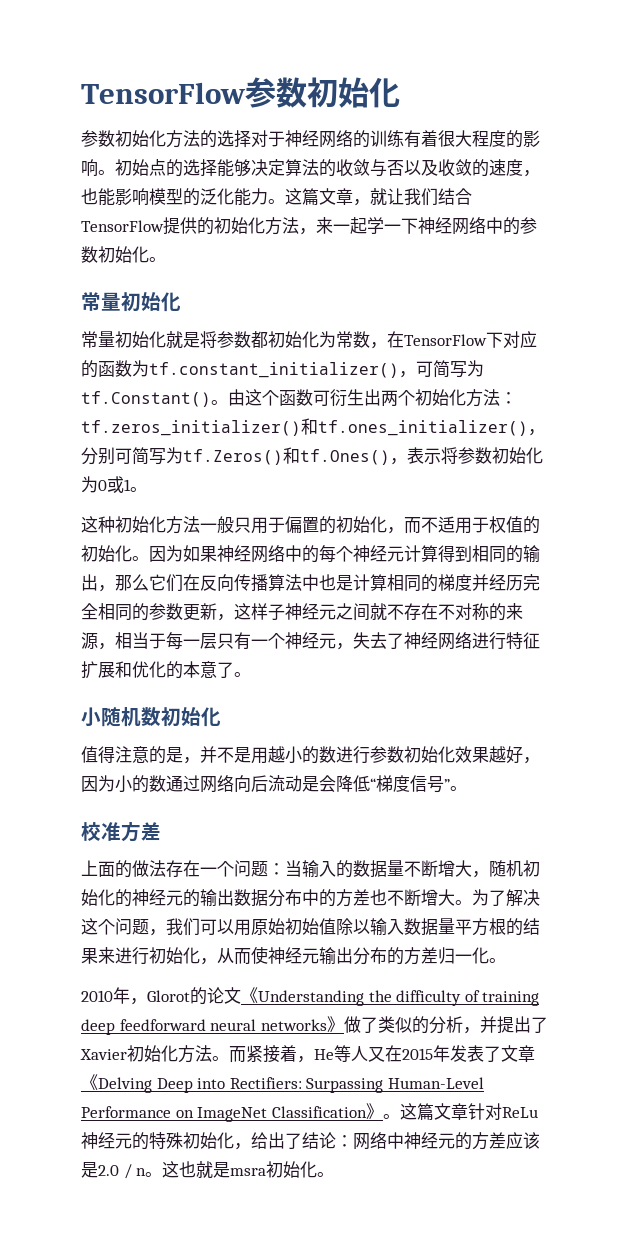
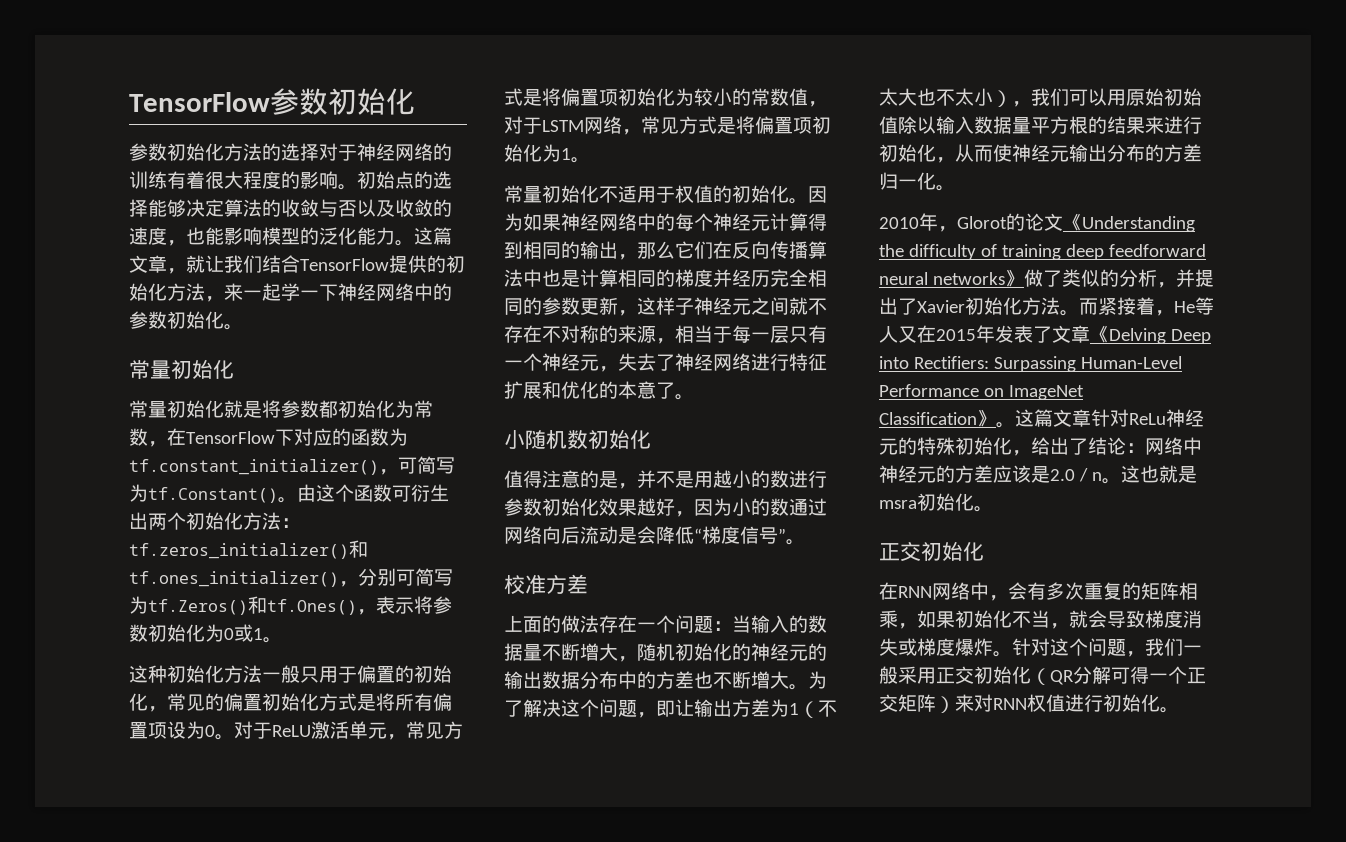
- 这种初始化方法一般只用于偏置的初始化，而不适用于权值的初始化。
+ 这种初始化方法一般只用于偏置的初始化，常见的偏置初始化方式是将所有偏置项设为0。对于ReLU激活单元，常见方式是将偏置项初始化为较小的常数值，对于LSTM网络，常见方式是将偏置项初始化为1。
+ 常量初始化不适用于权值的初始化。
- 为了解决这个问题，我们可以用原始初始值除以输入数据量平方根的结果来进行初始化，从而使神经元输出分布的方差归一化。
+ 为了解决这个问题，即让输出方差为1（不太大也不太小），我们可以用原始初始值除以输入数据量平方根的结果来进行初始化，从而使神经元输出分布的方差归一化。
  这也就是msra初始化。
+ 正交初始化
+ 在RNN网络中，会有多次重复的矩阵相乘，如果初始化不当，就会导致梯度消失或梯度爆炸。针对这个问题，我们一般采用正交初始化（QR分解可得一个正交矩阵）来对RNN权值进行初始化。

